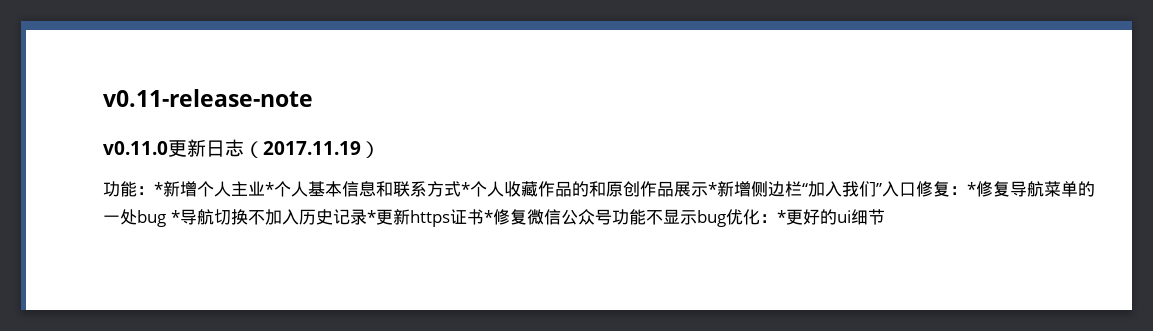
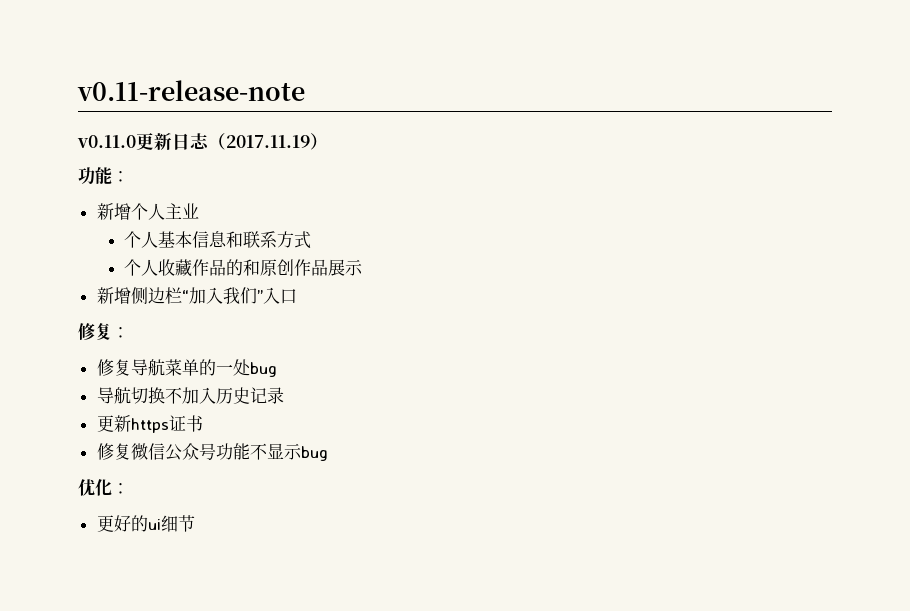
- 功能：*新增个人主业*个人基本信息和联系方式*个人收藏作品的和原创作品展示*新增侧边栏“加入我们”入口修复：*修复导航菜单的一处bug *导航切换不加入历史记录*更新https证书*修复微信公众号功能不显示bug优化：*更好的ui细节
+ 功能：
+ 新增个人主业
+ 个人基本信息和联系方式
+ 个人收藏作品的和原创作品展示
+ 新增侧边栏“加入我们”入口
+ 修复：
+ 修复导航菜单的一处bug
+ 导航切换不加入历史记录
+ 更新https证书
+ 修复微信公众号功能不显示bug
+ 优化：
+ 更好的ui细节

